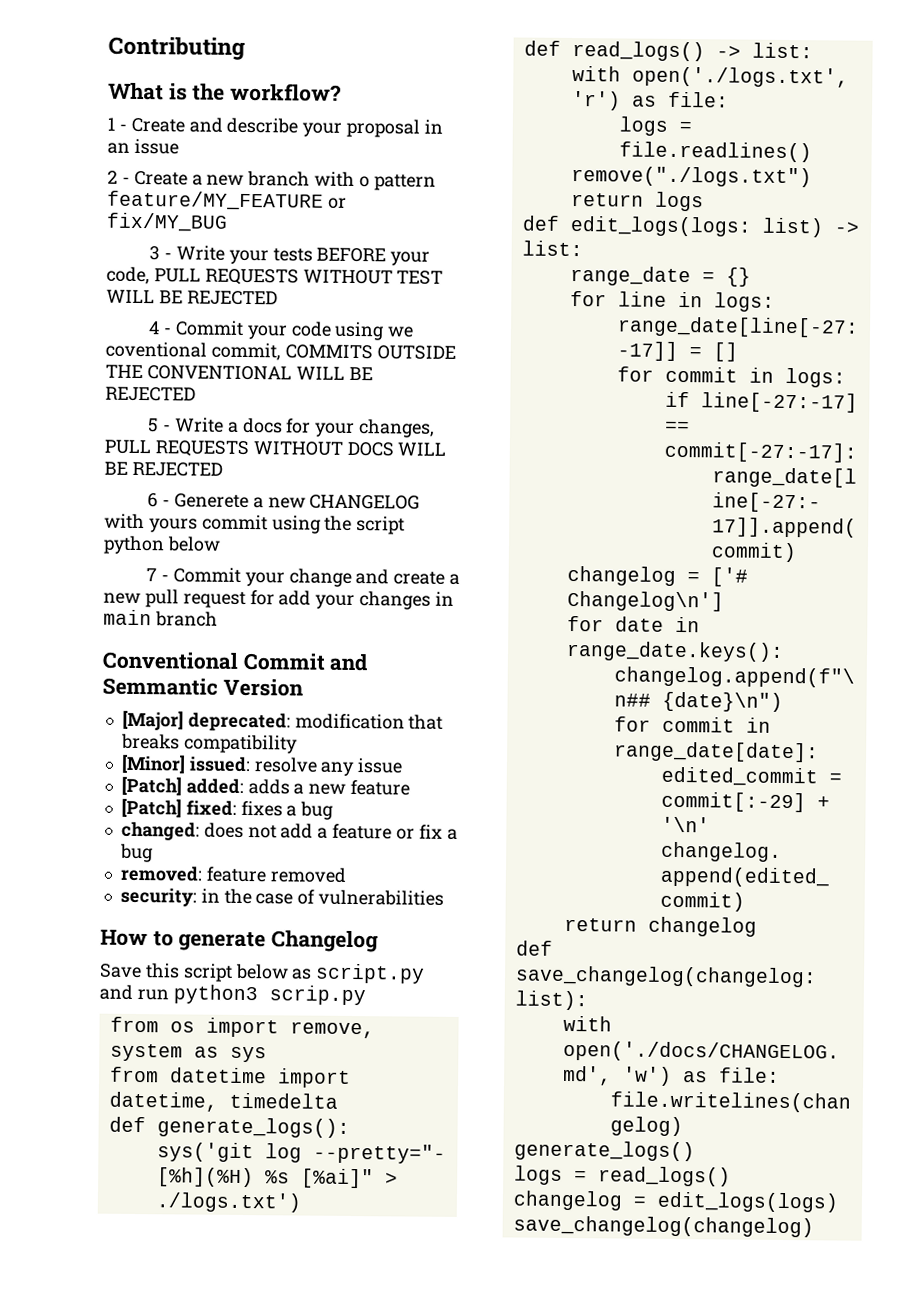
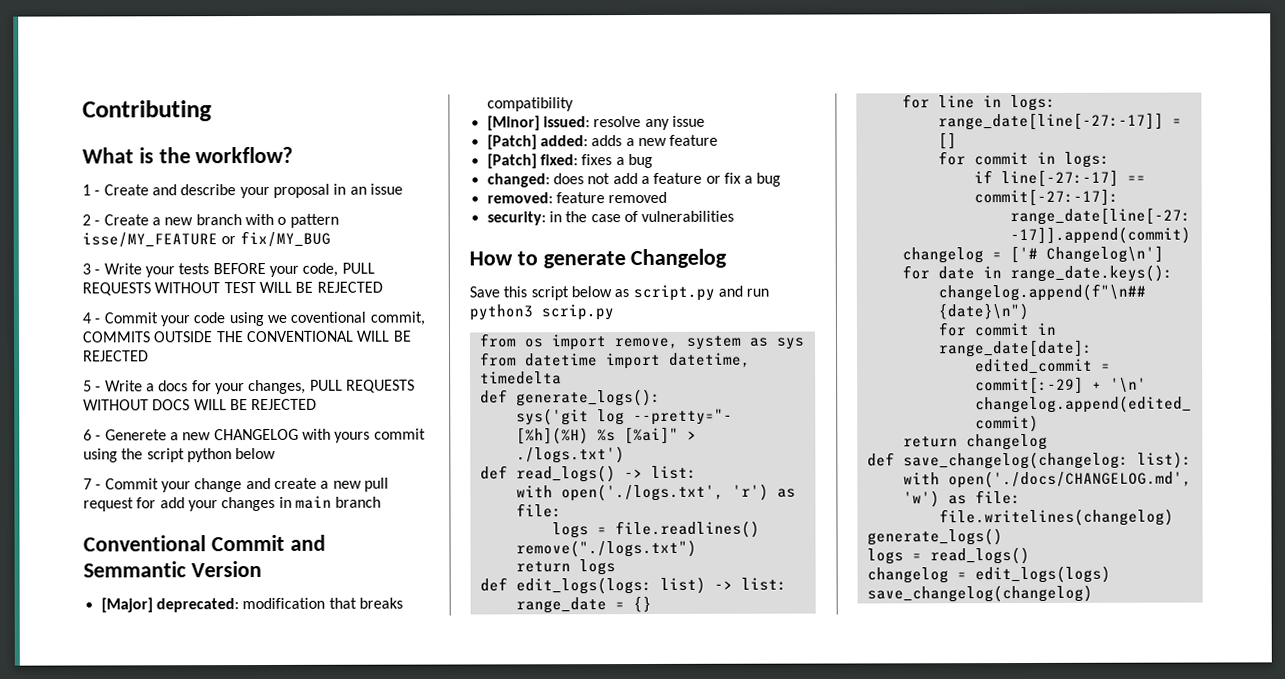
- 2 - Create a new branch with o pattern feature/MY_FEATURE or fix/MY_BUG
+ 2 - Create a new branch with o pattern isse/MY_FEATURE or fix/MY_BUG

